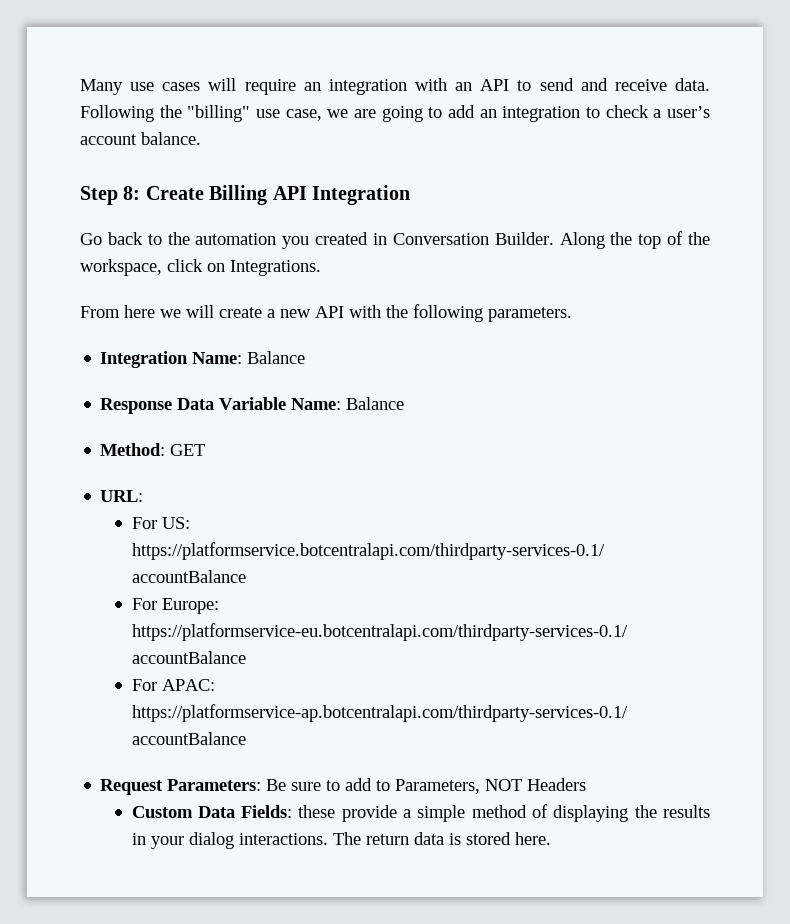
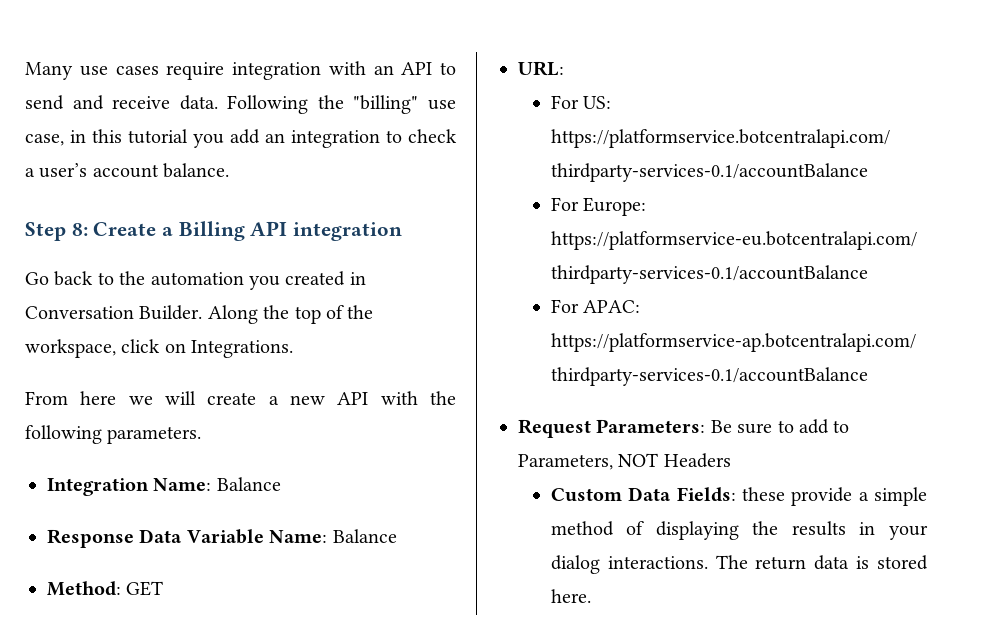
- Many use cases will require an integration with an API to send and receive data.
+ Many use cases require integration with an API to send and receive data.
- Following the "billing" use case, we are going to add an integration to check a user’s account balance.
+ Following the "billing" use case, in this tutorial you add an integration to check a user’s account balance.
- Step 8: Create Billing API Integration
+ Step 8: Create a Billing API integration

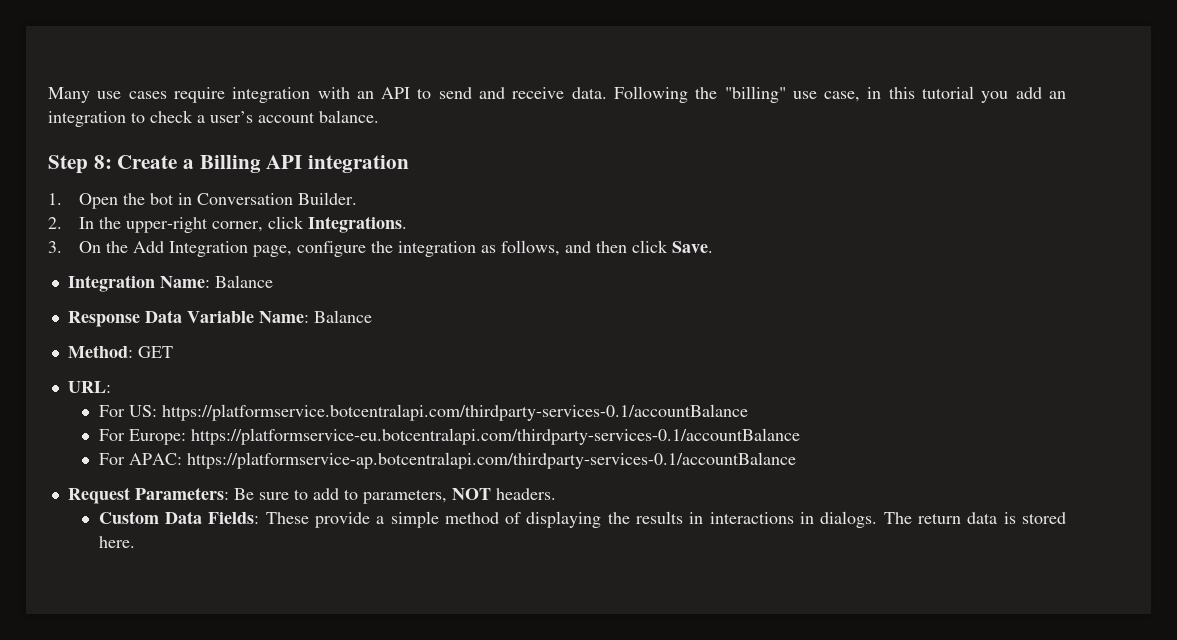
- Go back to the automation you created in Conversation Builder. Along the top of the workspace, click on Integrations.
- From here we will create a new API with the following parameters.
+ 1. Open the bot in Conversation Builder.
+ 2. In the upper-right corner, click Integrations.
+ 3. On the Add Integration page, configure the integration as follows, and then click Save.
- Request Parameters: Be sure to add to Parameters, NOT Headers
+ Request Parameters: Be sure to add to parameters, NOT headers.
- Custom Data Fields: these provide a simple method of displaying the results in your dialog interactions.
+ Custom Data Fields: These provide a simple method of displaying the results in interactions in dialogs.

